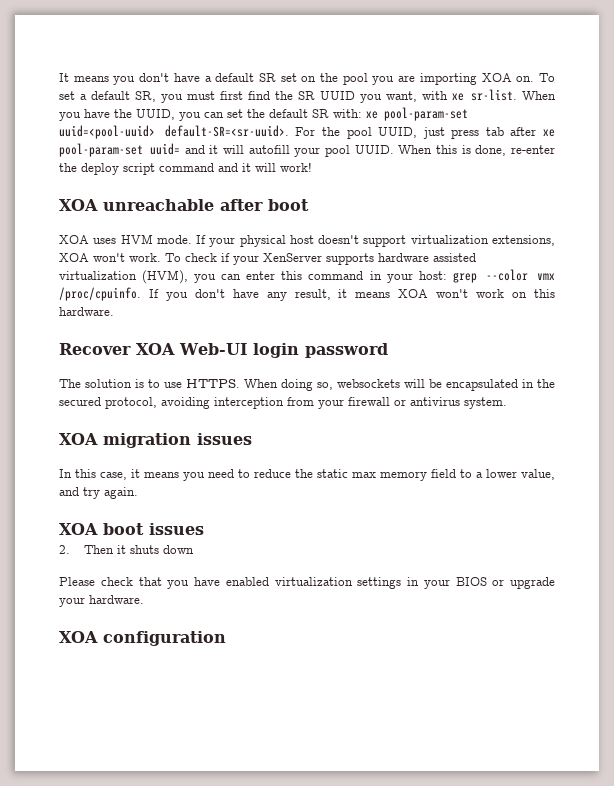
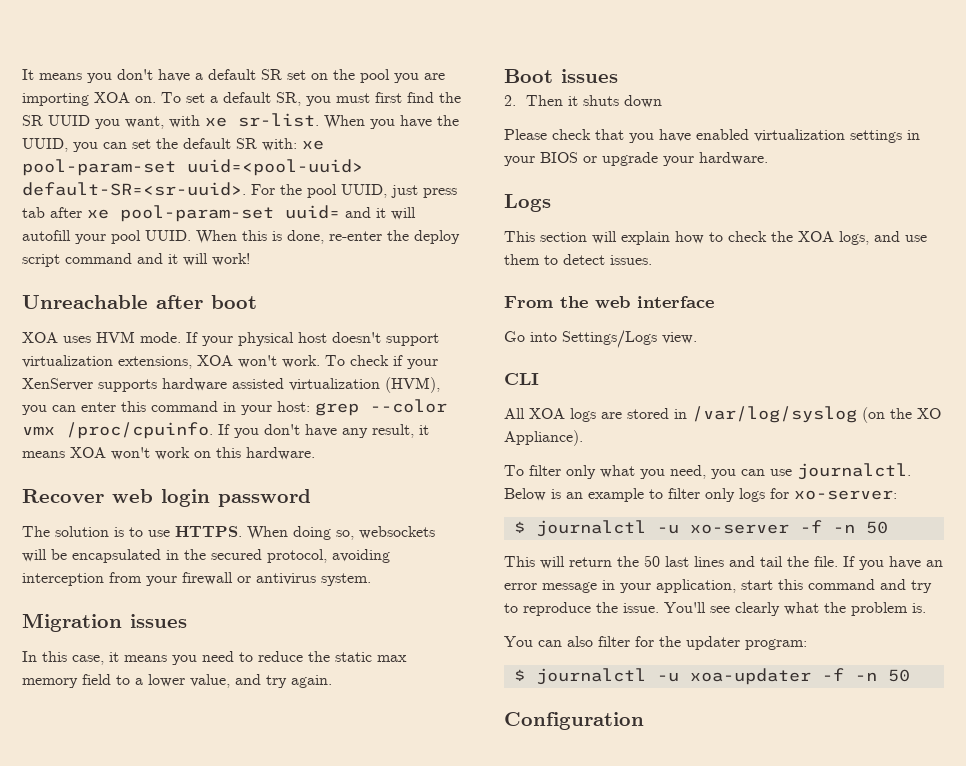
- XOA unreachable after boot
+ Unreachable after boot
- Recover XOA Web-UI login password
+ Recover web login password
- XOA migration issues
+ Migration issues
- XOA boot issues
+ Boot issues
- XOA configuration
+ Logs
+ This section will explain how to check the XOA logs, and use them to detect issues.
+ From the web interface
+ Go into Settings/Logs view.
+ CLI
+ All XOA logs are stored in /var/log/syslog (on the XO Appliance).
+ To filter only what you need, you can use journalctl. Below is an example to filter only logs for xo-server:
+ $ journalctl -u xo-server -f -n 50
+ This will return the 50 last lines and tail the file. If you have an error message in your application, start this command and try to reproduce the issue. You'll see clearly what the problem is.
+ You can also filter for the updater program:
+ $ journalctl -u xoa-updater -f -n 50
+ Configuration

